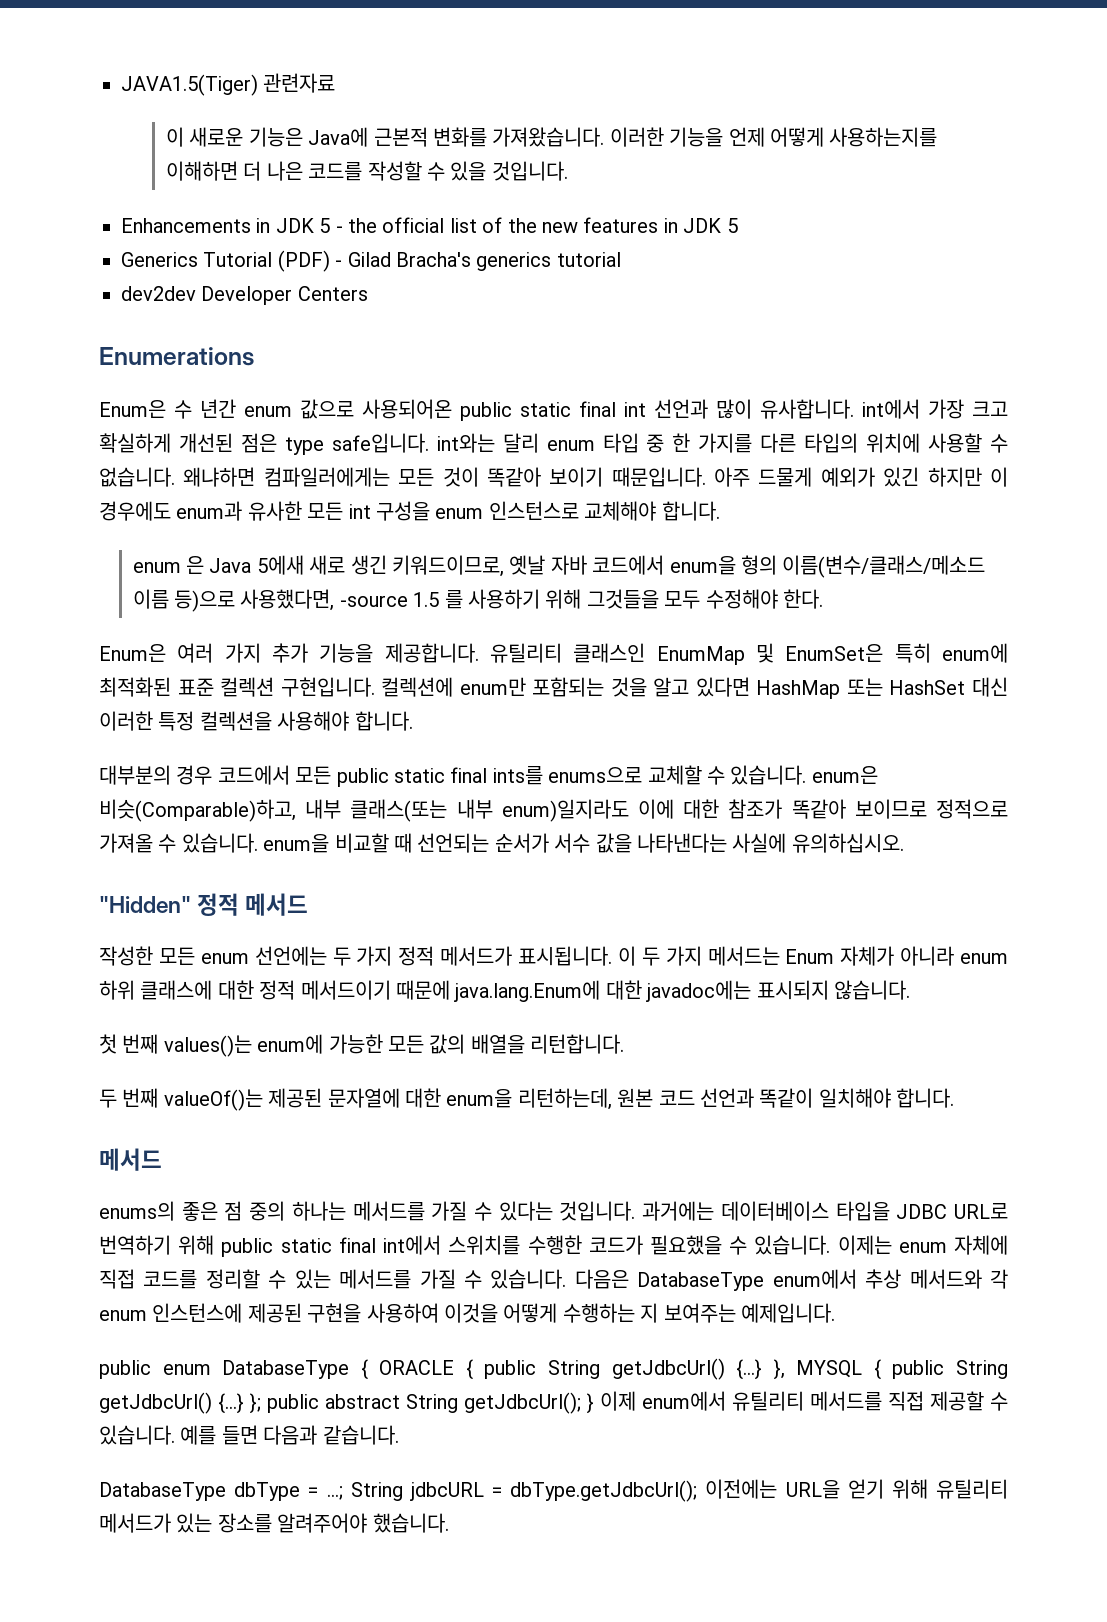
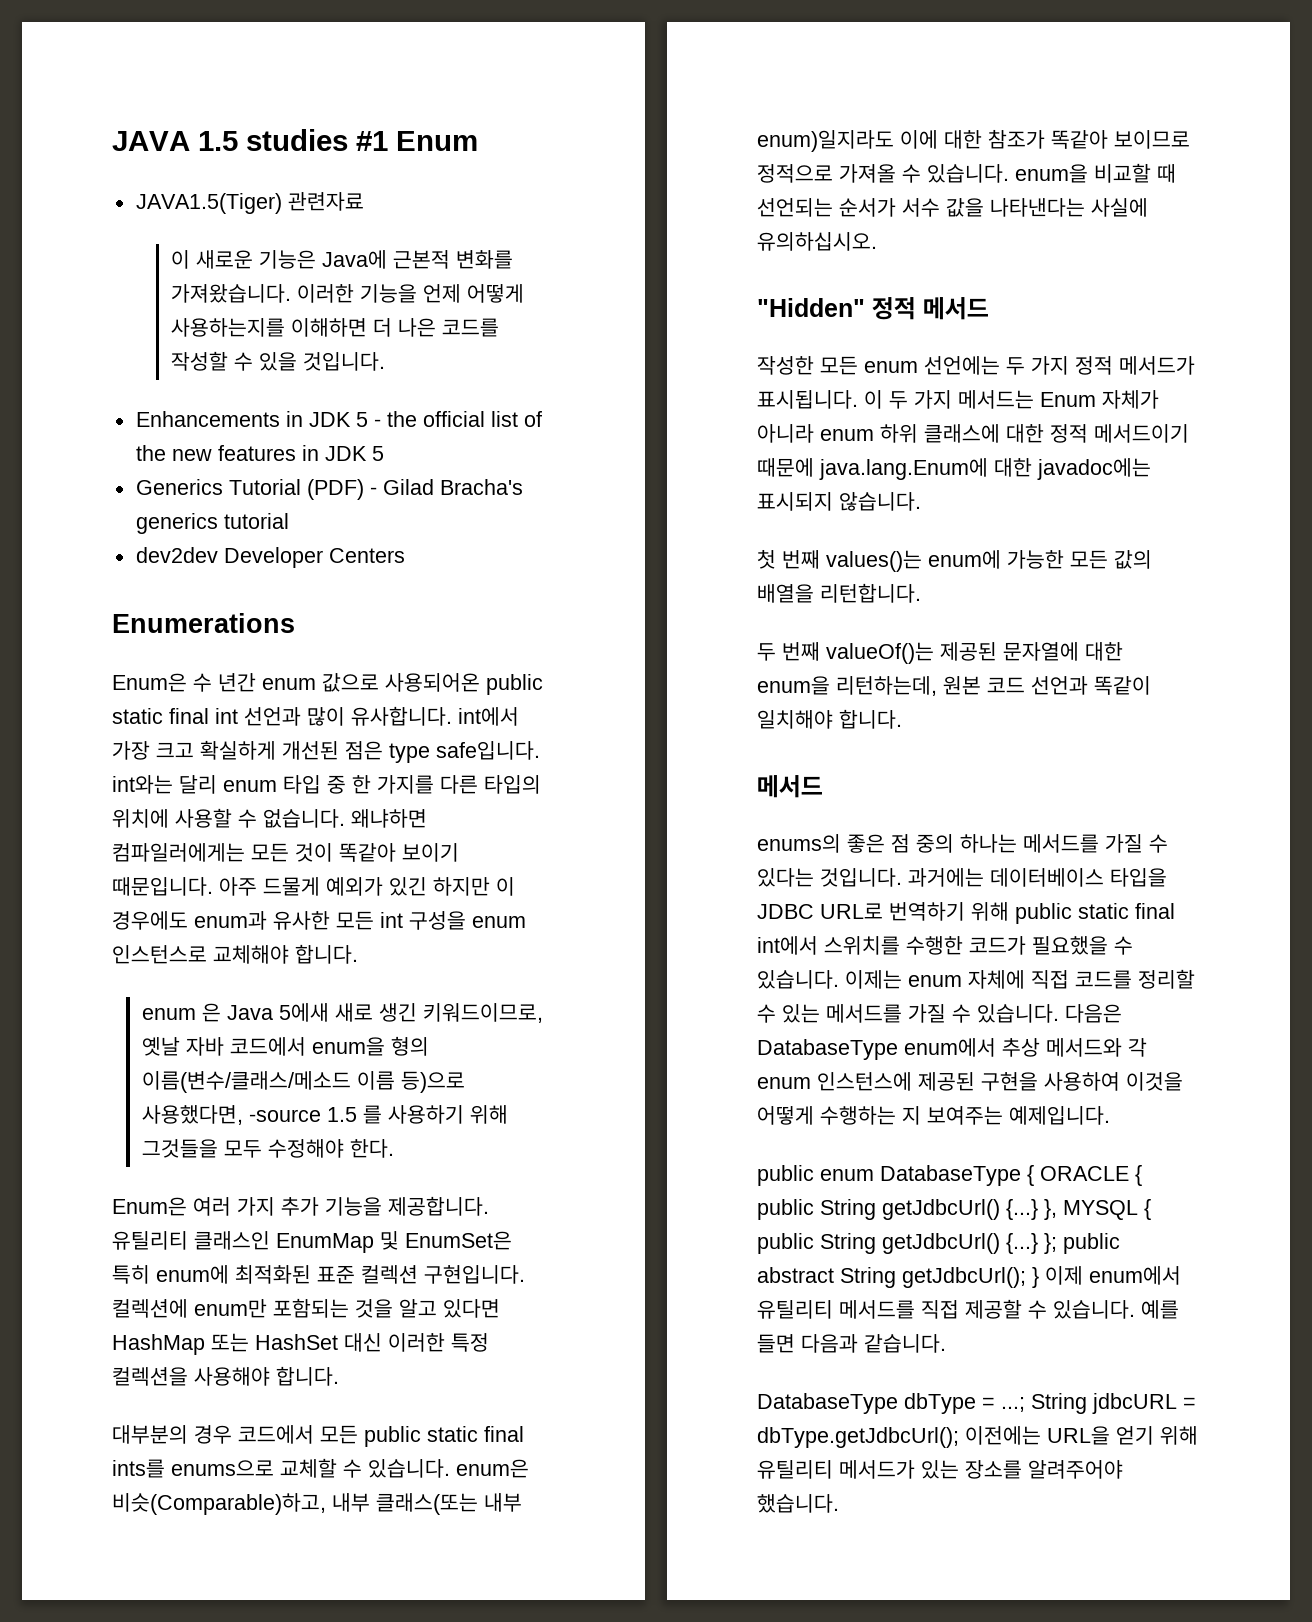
+ JAVA 1.5 studies #1 Enum

